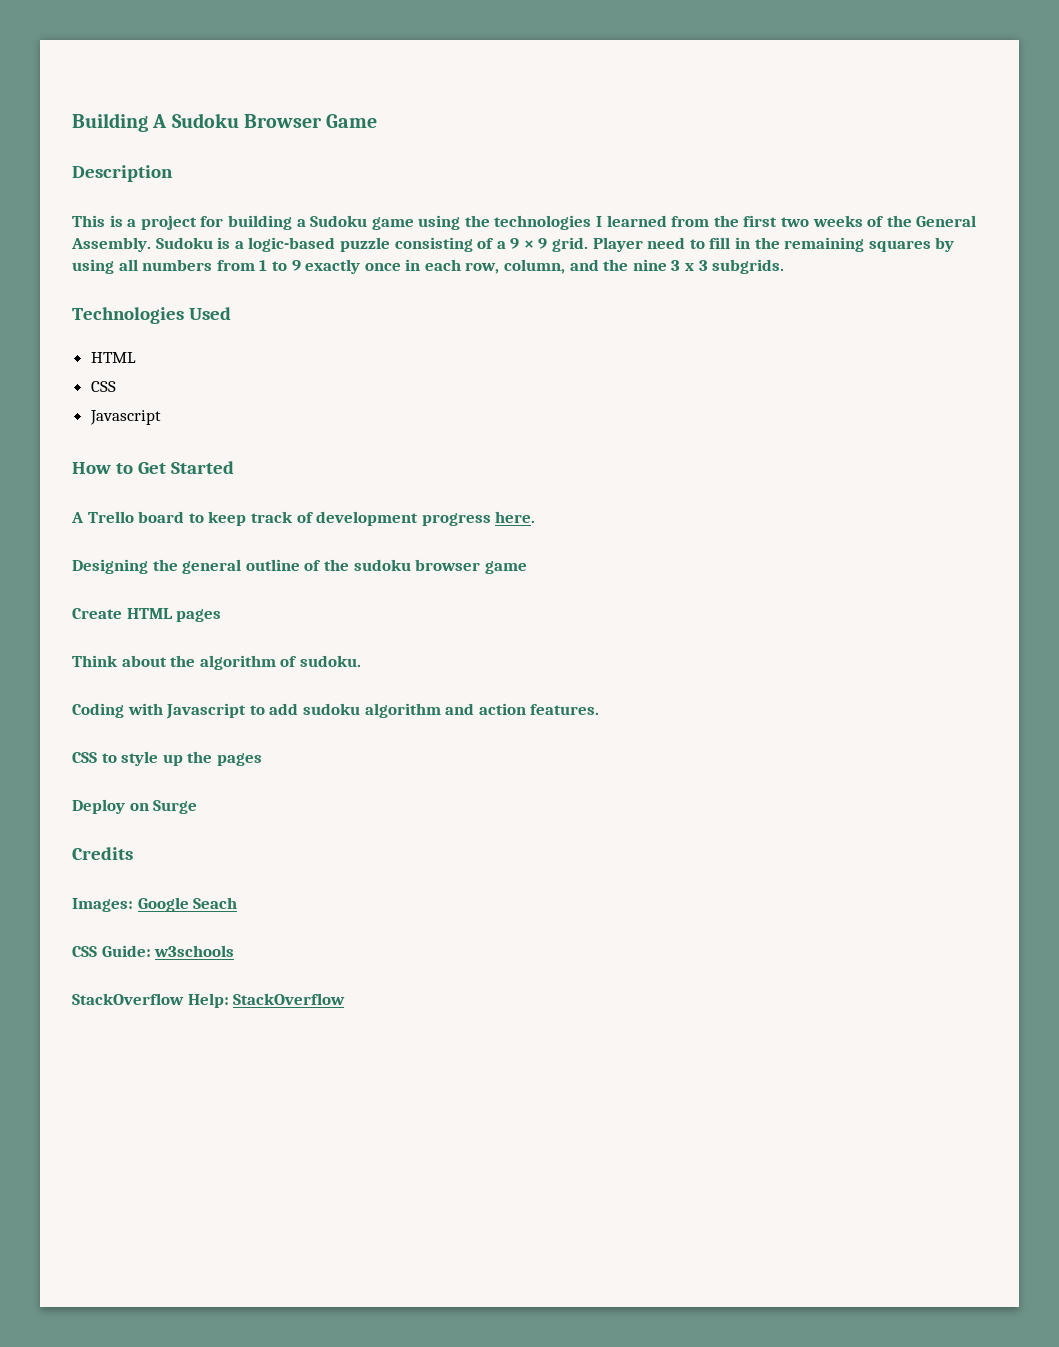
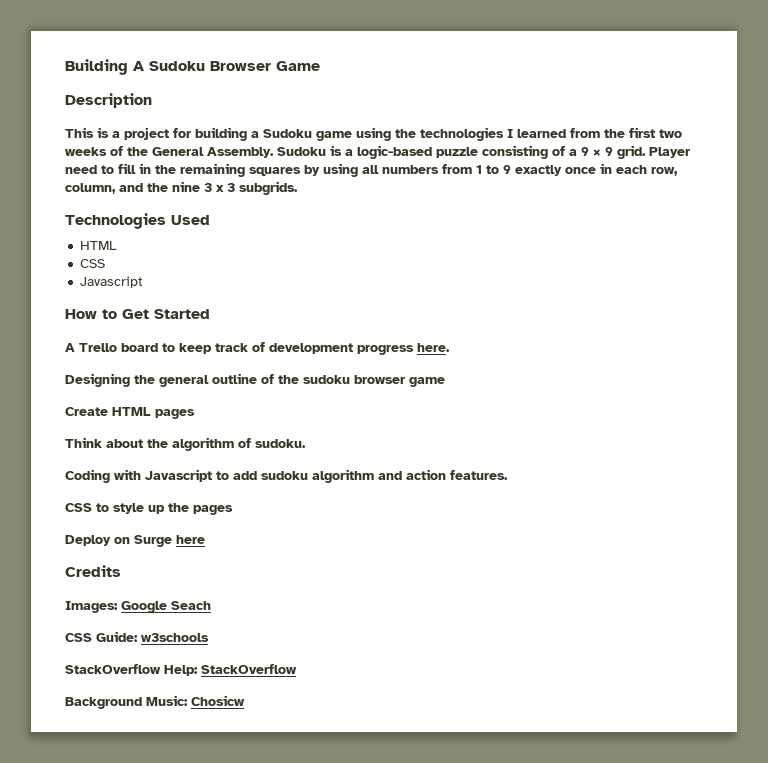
- Deploy on Surge
+ Deploy on Surge here
+ Background Music: Chosicw

